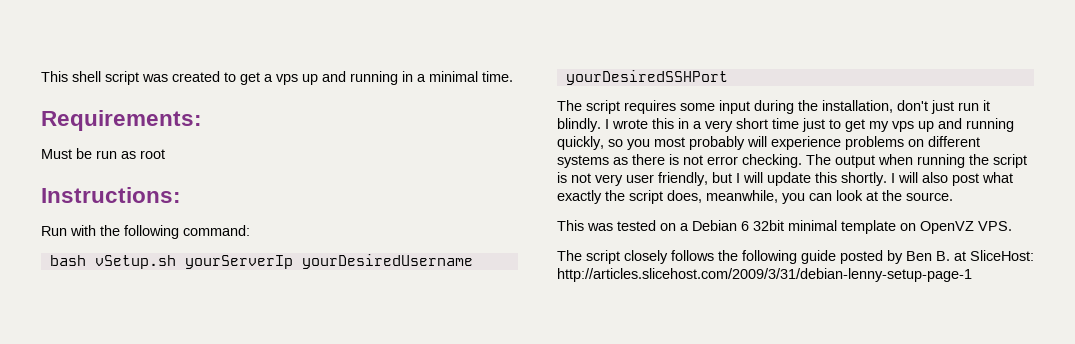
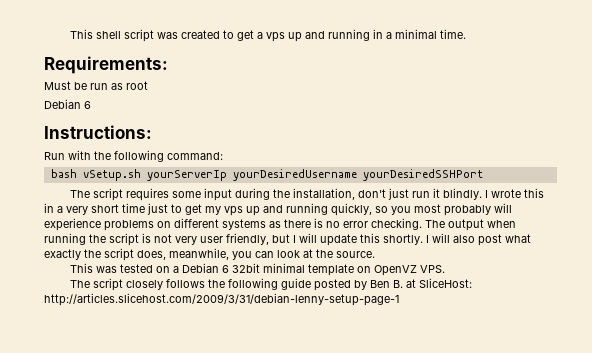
  Must be run as root
+ Debian 6
- I wrote this in a very short time just to get my vps up and running quickly, so you most probably will experience problems on different systems as there is not error checking.
+ I wrote this in a very short time just to get my vps up and running quickly, so you most probably will experience problems on different systems as there is no error checking.

